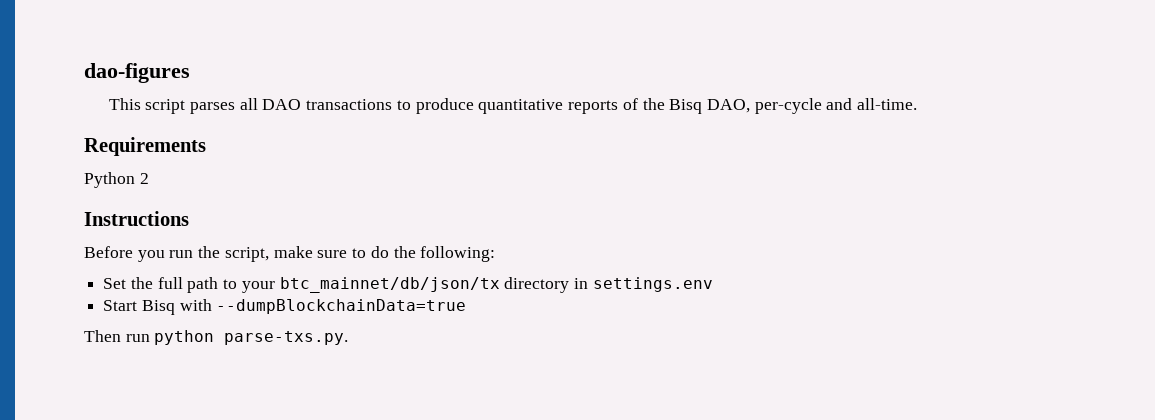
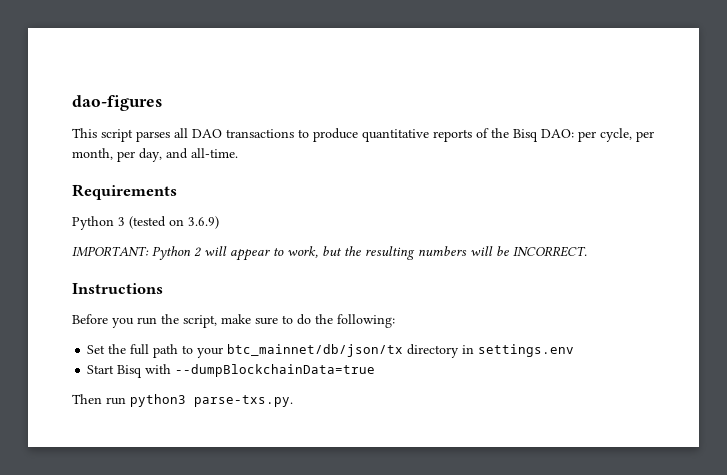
- This script parses all DAO transactions to produce quantitative reports of the Bisq DAO, per-cycle and all-time.
+ This script parses all DAO transactions to produce quantitative reports of the Bisq DAO: per cycle, per month, per day, and all-time.
  Requirements
- Python 2
+ Python 3 (tested on 3.6.9)
+ IMPORTANT: Python 2 will appear to work, but the resulting numbers will be INCORRECT.
- Then run python parse-txs.py.
+ Then run python3 parse-txs.py.

